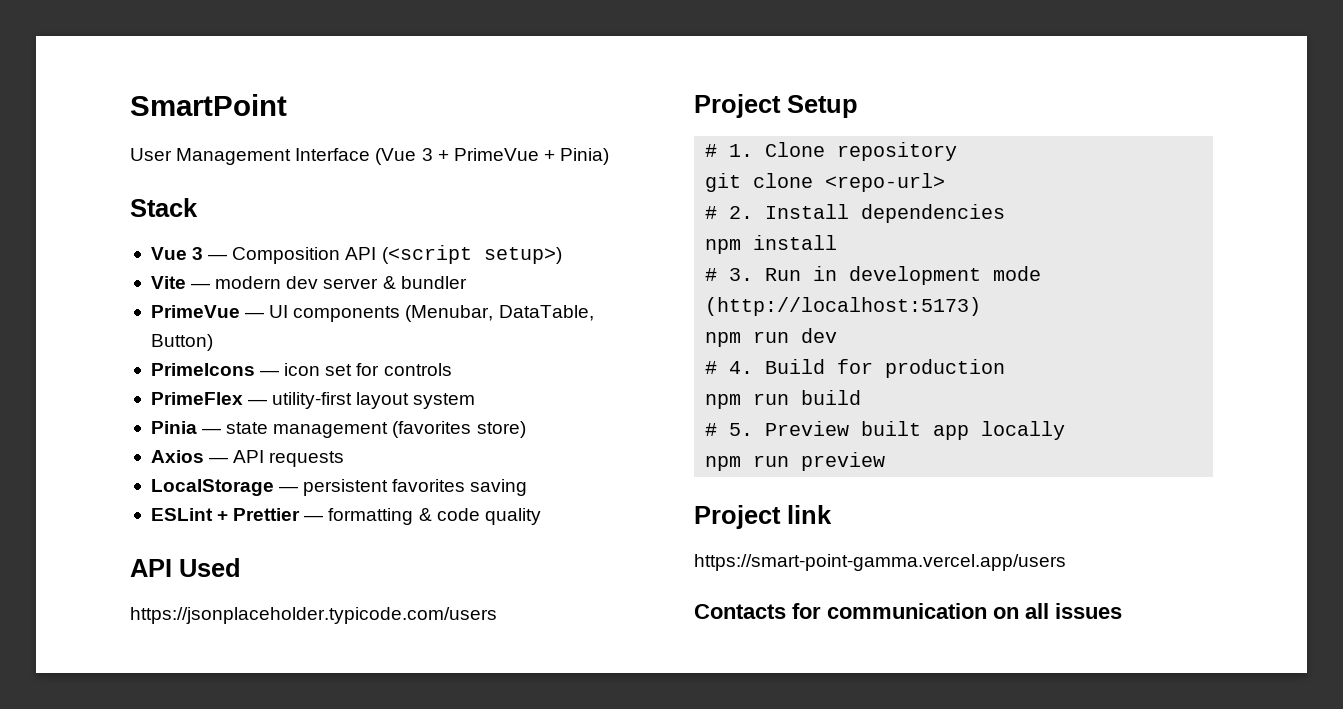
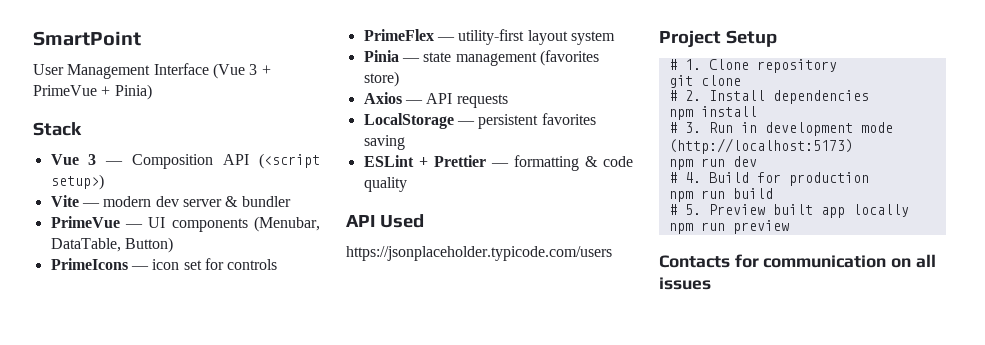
- git clone <repo-url>
+ git clone
- Project link
- https://smart-point-gamma.vercel.app/users

